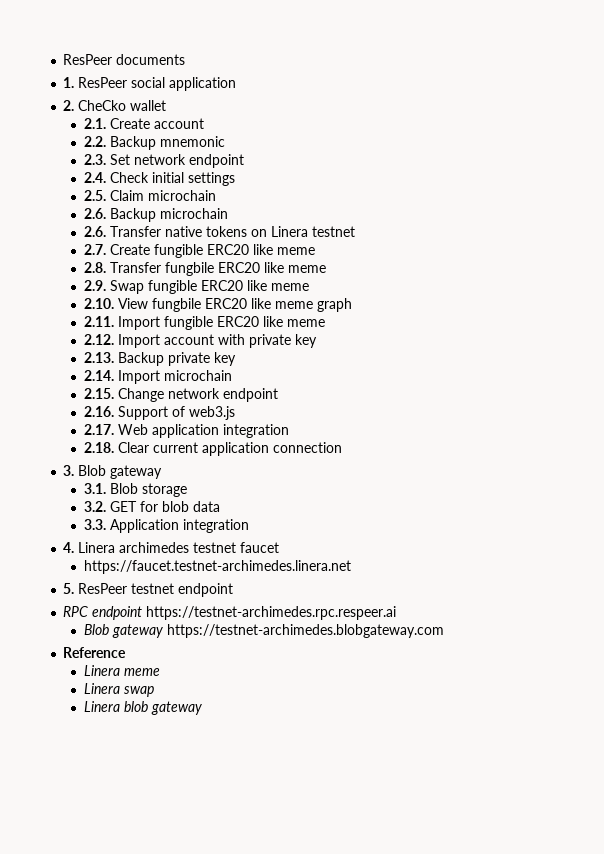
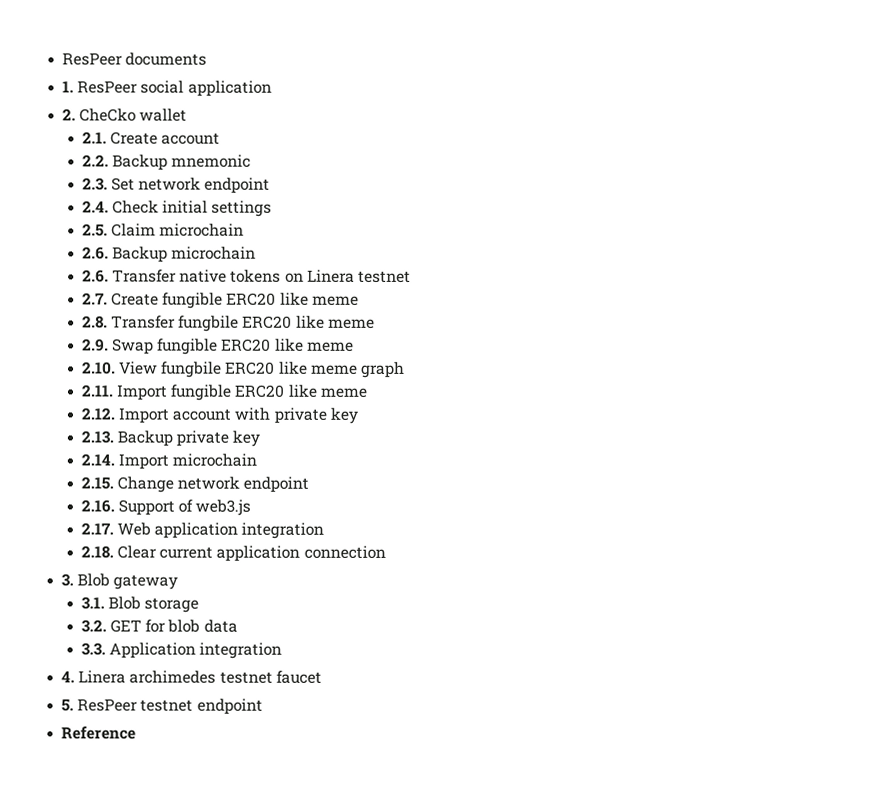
- https://faucet.testnet-archimedes.linera.net
- RPC endpoint https://testnet-archimedes.rpc.respeer.ai
- Blob gateway https://testnet-archimedes.blobgateway.com
  Reference
- Linera meme
- Linera swap
- Linera blob gateway

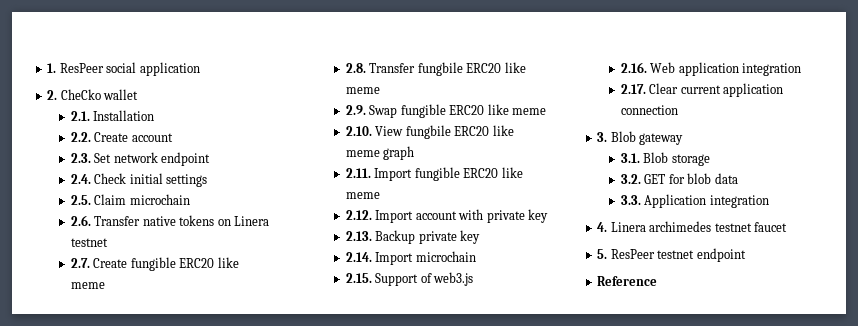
- ResPeer documents
- 2.1. Create account
+ 2.1. Installation
+ 2.2. Create account
- 2.2. Backup mnemonic
- 2.6. Backup microchain
- 2.15. Change network endpoint
- 2.16. Support of web3.js
+ 2.15. Support of web3.js
- 2.17. Web application integration
+ 2.16. Web application integration
- 2.18. Clear current application connection
+ 2.17. Clear current application connection

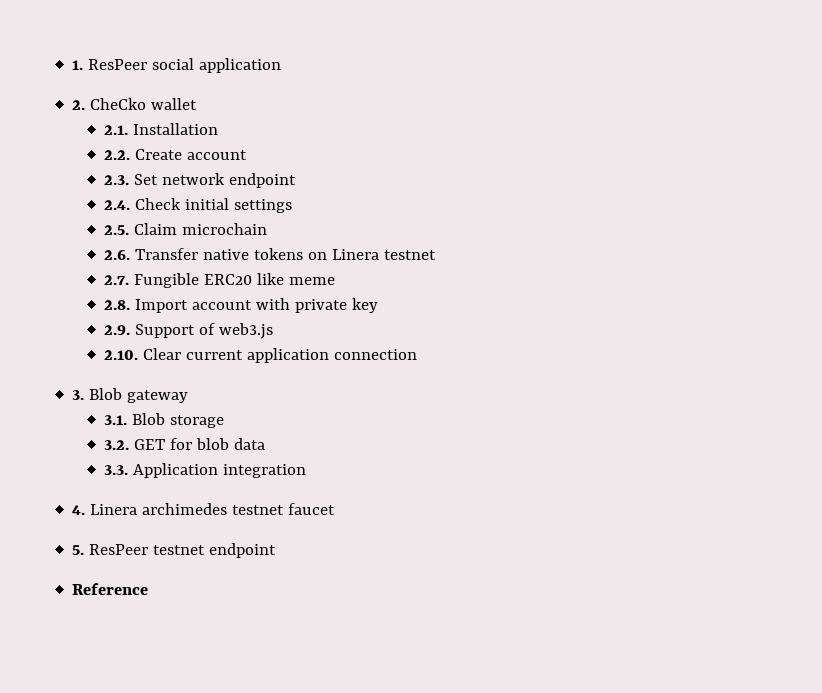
- 2.7. Create fungible ERC20 like meme
+ 2.7. Fungible ERC20 like meme
- 2.8. Transfer fungbile ERC20 like meme
- 2.9. Swap fungible ERC20 like meme
- 2.10. View fungbile ERC20 like meme graph
- 2.11. Import fungible ERC20 like meme
- 2.12. Import account with private key
+ 2.8. Import account with private key
- 2.13. Backup private key
- 2.14. Import microchain
- 2.15. Support of web3.js
- 2.16. Web application integration
- 2.17. Clear current application connection
+ 2.9. Support of web3.js
+ 2.10. Clear current application connection

